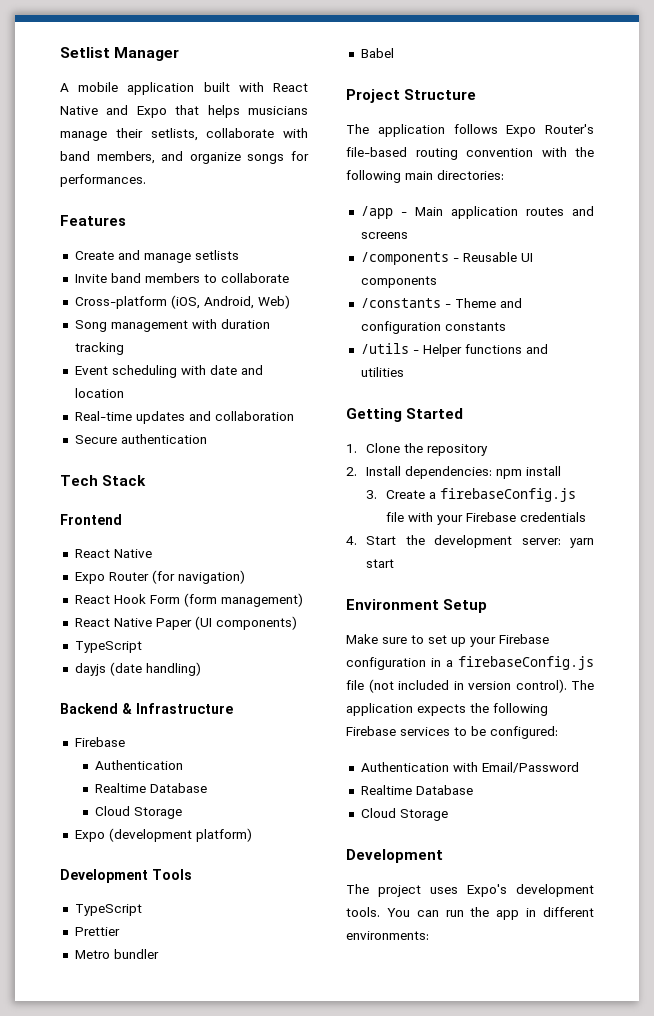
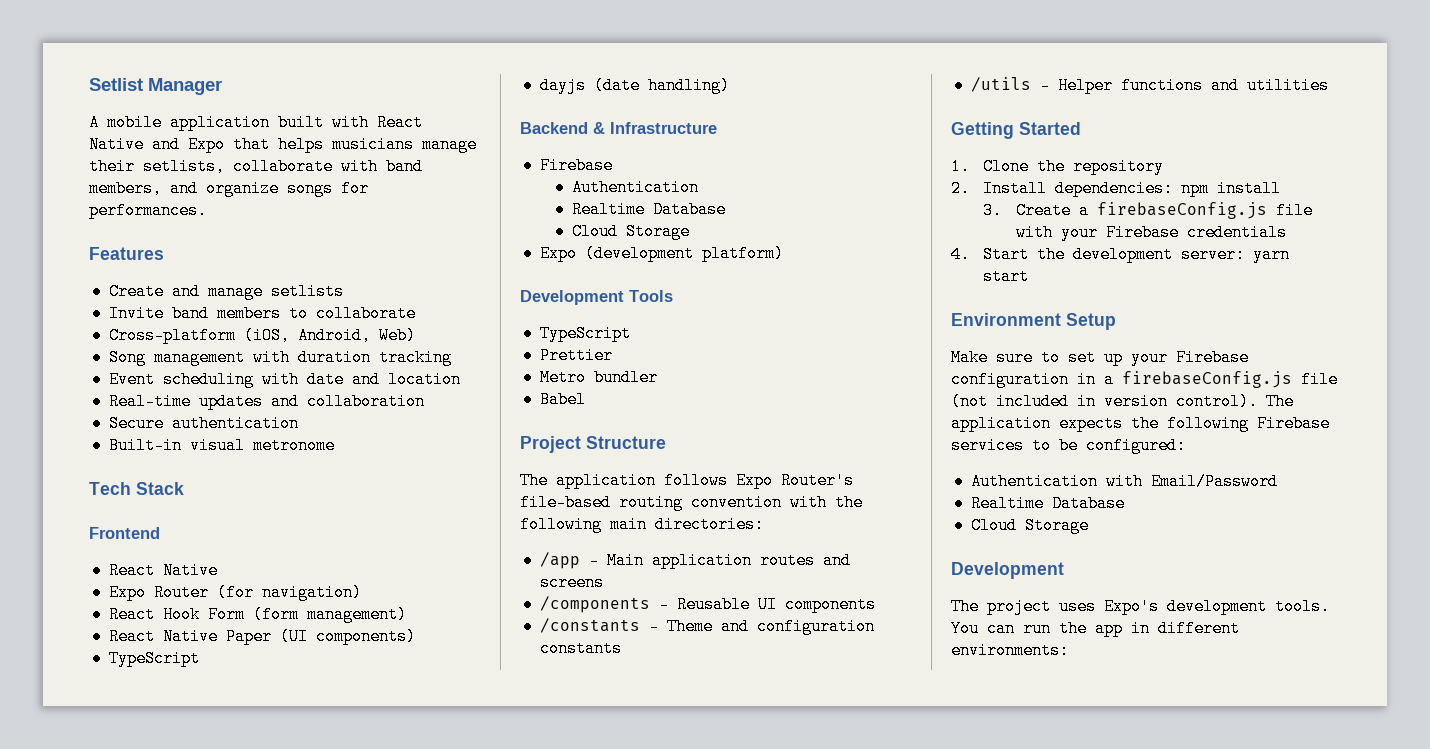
+ Built-in visual metronome

